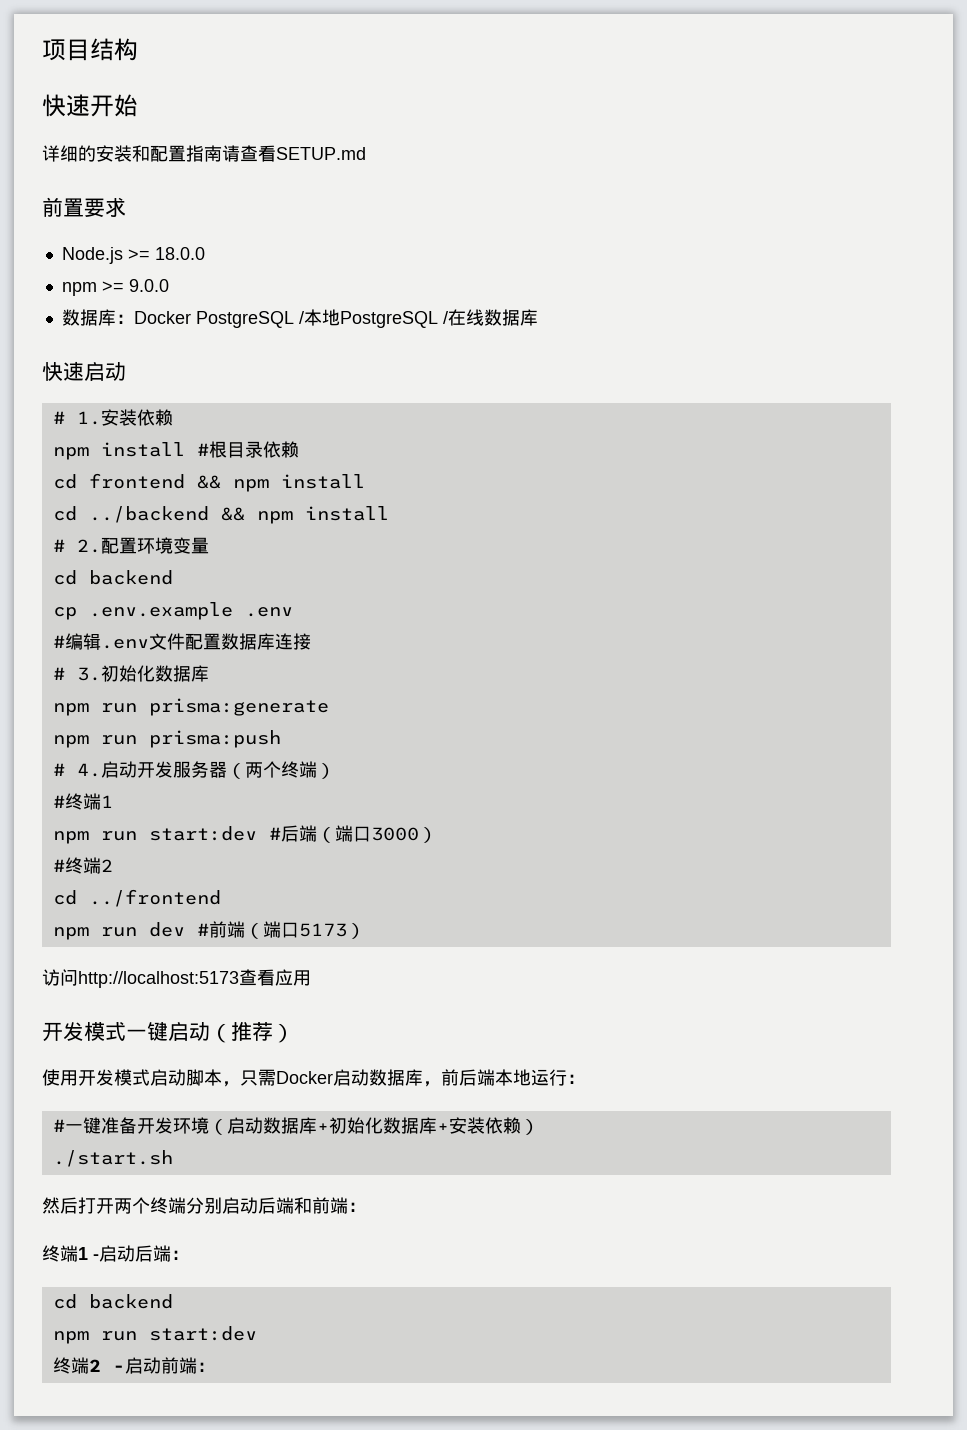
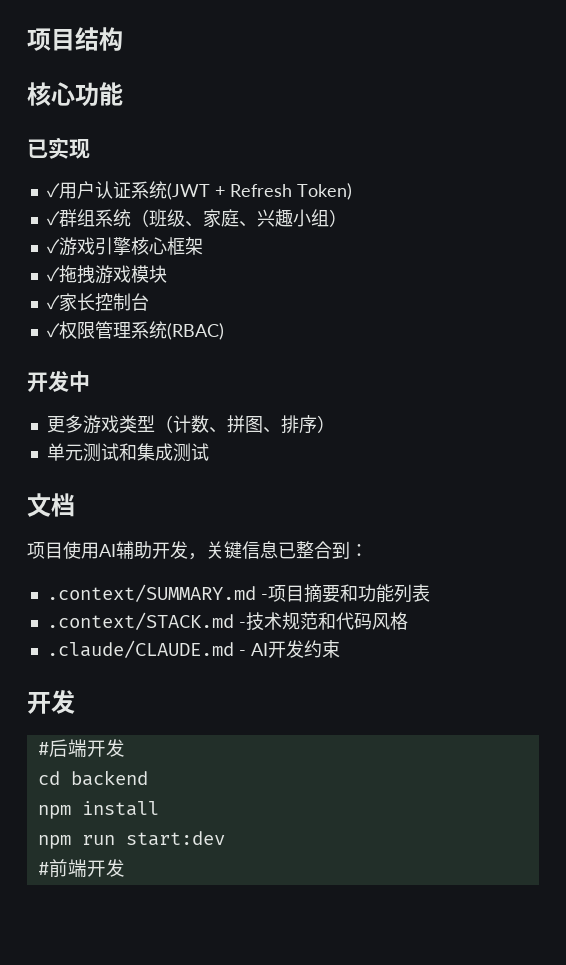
- 快速开始
- 详细的安装和配置指南请查看SETUP.md
- 前置要求
- Node.js >= 18.0.0
- npm >= 9.0.0
- 数据库：Docker PostgreSQL /本地PostgreSQL /在线数据库
- 快速启动
- # 1.安装依赖
- npm install #根目录依赖
- cd frontend && npm install
- cd ../backend && npm install
- # 2.配置环境变量
+ 核心功能
+ 已实现
+ ✓用户认证系统(JWT + Refresh Token)
+ ✓群组系统（班级、家庭、兴趣小组）
+ ✓游戏引擎核心框架
+ ✓拖拽游戏模块
+ ✓家长控制台
+ ✓权限管理系统(RBAC)
+ 开发中
+ 更多游戏类型（计数、拼图、排序）
+ 单元测试和集成测试
+ 文档
+ 项目使用AI辅助开发，关键信息已整合到：
+ .context/SUMMARY.md -项目摘要和功能列表
+ .context/STACK.md -技术规范和代码风格
+ .claude/CLAUDE.md - AI开发约束
+ 开发
+ #后端开发
  cd backend
- cp .env.example .env
- #编辑.env文件配置数据库连接
- # 3.初始化数据库
- npm run prisma:generate
- npm run prisma:push
- # 4.启动开发服务器（两个终端）
- #终端1
- npm run start:dev #后端（端口3000）
- #终端2
- cd ../frontend
- npm run dev #前端（端口5173）
- 访问http://localhost:5173查看应用
- 开发模式一键启动（推荐）
- 使用开发模式启动脚本，只需Docker启动数据库，前后端本地运行：
- #一键准备开发环境（启动数据库+初始化数据库+安装依赖）
- ./start.sh
- 然后打开两个终端分别启动后端和前端：
- 终端1 -启动后端：
- cd backend
+ npm install
- 终端2 -启动前端：
+ #前端开发

